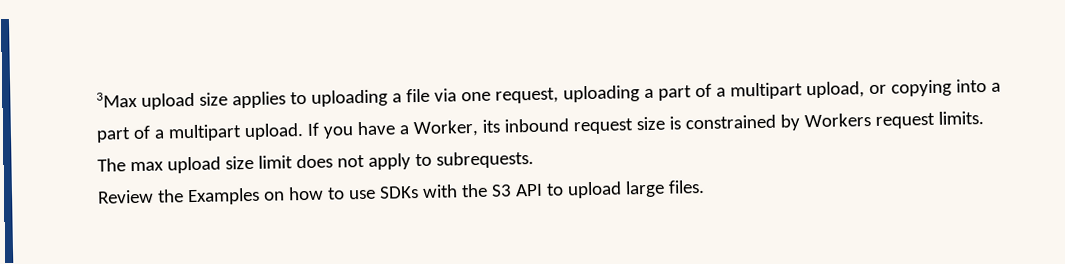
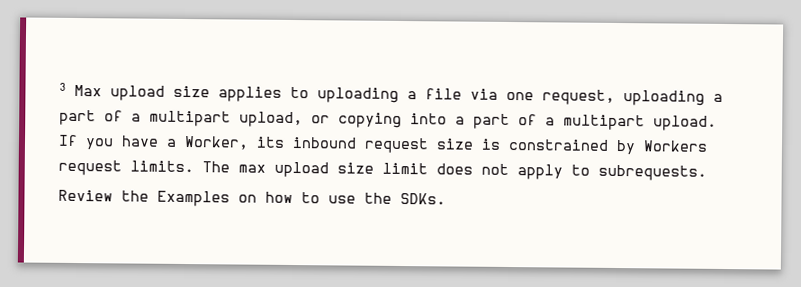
- 3Max upload size applies to uploading a file via one request, uploading a part of a multipart upload, or copying into a part of a multipart upload.
+ 3 Max upload size applies to uploading a file via one request, uploading a part of a multipart upload, or copying into a part of a multipart upload.
- Review the Examples on how to use SDKs with the S3 API to upload large files.
+ Review the Examples on how to use the SDKs.

